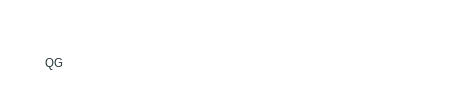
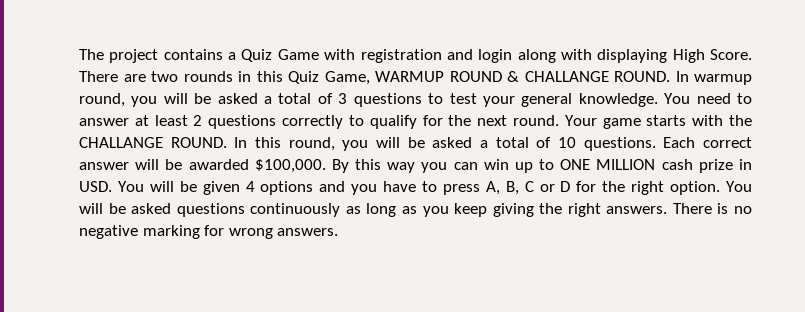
- QG
+ The project contains a Quiz Game with registration and login along with displaying High Score. There are two rounds in this Quiz Game, WARMUP ROUND & CHALLANGE ROUND. In warmup round, you will be asked a total of 3 questions to test your general knowledge. You need to answer at least 2 questions correctly to qualify for the next round. Your game starts with the CHALLANGE ROUND. In this round, you will be asked a total of 10 questions. Each correct answer will be awarded $100,000. By this way you can win up to ONE MILLION cash prize in USD. You will be given 4 options and you have to press A, B, C or D for the right option. You will be asked questions continuously as long as you keep giving the right answers. There is no negative marking for wrong answers.

